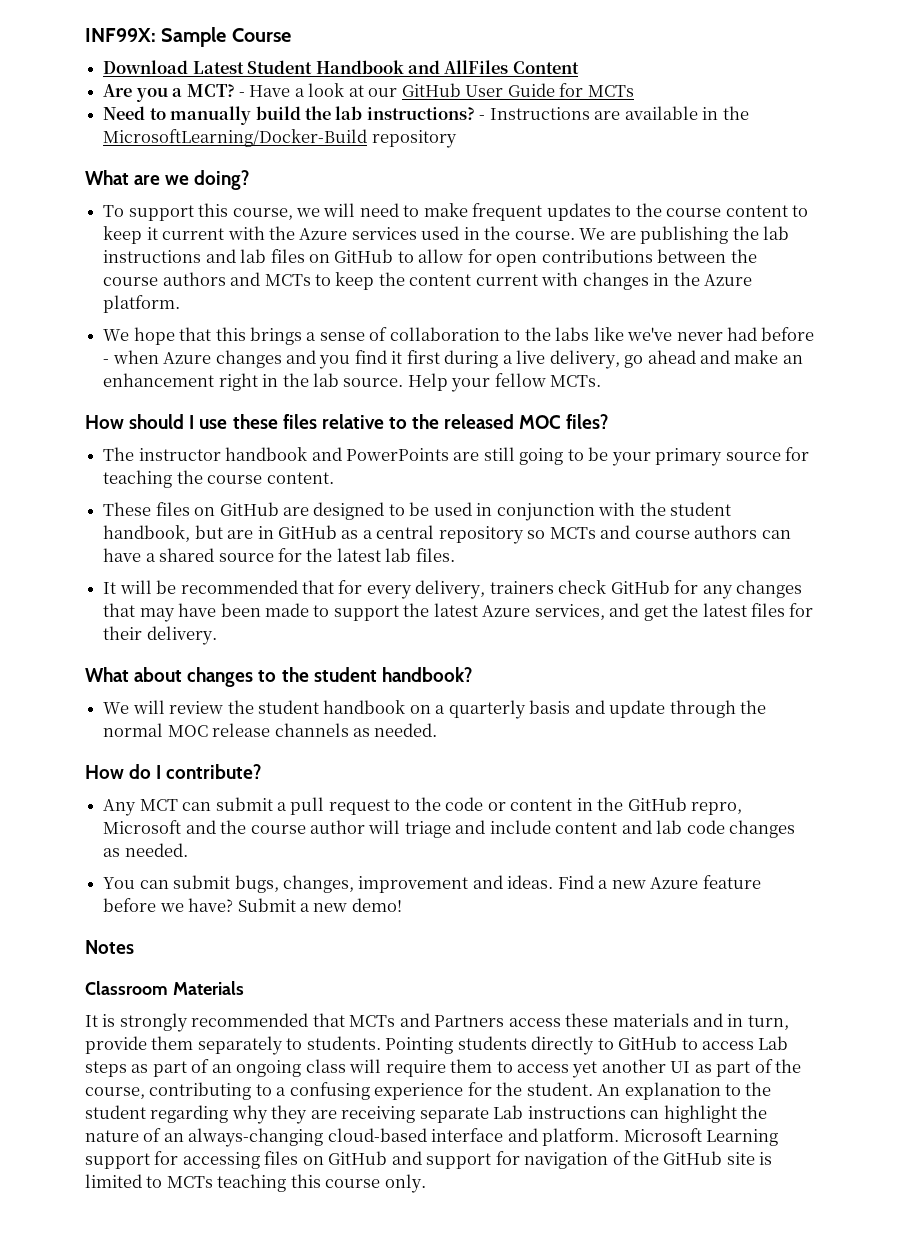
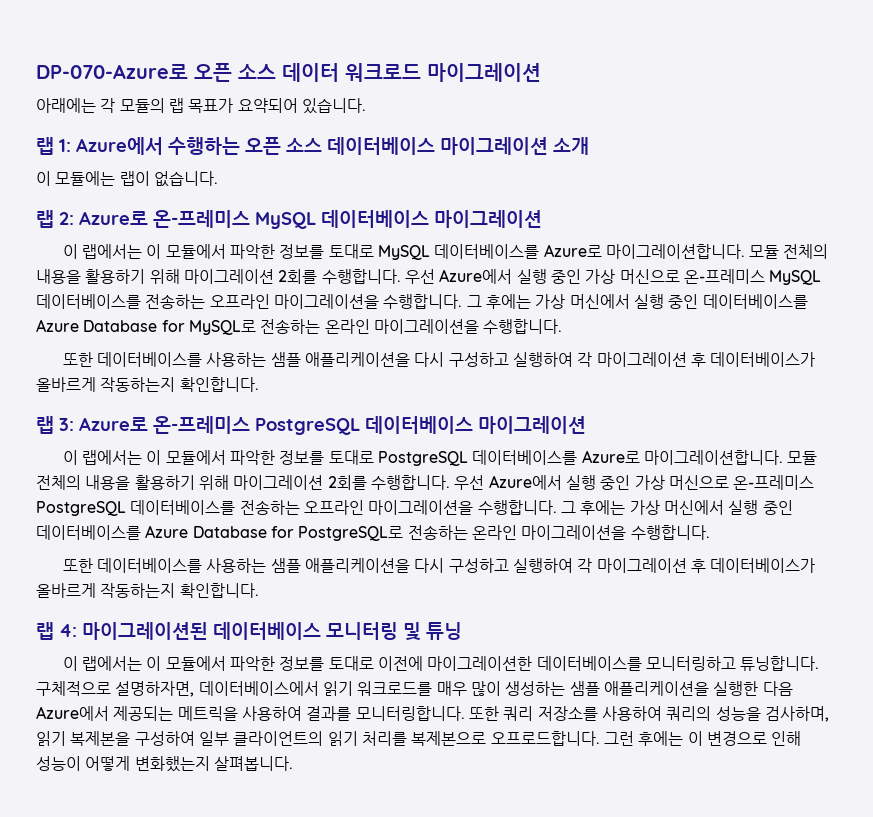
- INF99X: Sample Course
- Download Latest Student Handbook and AllFiles Content
- Are you a MCT? - Have a look at our GitHub User Guide for MCTs
- Need to manually build the lab instructions? - Instructions are available in the MicrosoftLearning/Docker-Build repository
- What are we doing?
- To support this course, we will need to make frequent updates to the course content to keep it current with the Azure services used in the course. We are publishing the lab instructions and lab files on GitHub to allow for open contributions between the course authors and MCTs to keep the content current with changes in the Azure platform.
- We hope that this brings a sense of collaboration to the labs like we've never had before - when Azure changes and you find it first during a live delivery, go ahead and make an enhancement right in the lab source. Help your fellow MCTs.
- How should I use these files relative to the released MOC files?
- The instructor handbook and PowerPoints are still going to be your primary source for teaching the course content.
- These files on GitHub are designed to be used in conjunction with the student handbook, but are in GitHub as a central repository so MCTs and course authors can have a shared source for the latest lab files.
- It will be recommended that for every delivery, trainers check GitHub for any changes that may have been made to support the latest Azure services, and get the latest files for their delivery.
- What about changes to the student handbook?
- We will review the student handbook on a quarterly basis and update through the normal MOC release channels as needed.
- How do I contribute?
- Any MCT can submit a pull request to the code or content in the GitHub repro, Microsoft and the course author will triage and include content and lab code changes as needed.
- You can submit bugs, changes, improvement and ideas. Find a new Azure feature before we have? Submit a new demo!
- Notes
- Classroom Materials
- It is strongly recommended that MCTs and Partners access these materials and in turn, provide them separately to students. Pointing students directly to GitHub to access Lab steps as part of an ongoing class will require them to access yet another UI as part of the course, contributing to a confusing experience for the student. An explanation to the student regarding why they are receiving separate Lab instructions can highlight the nature of an always-changing cloud-based interface and platform. Microsoft Learning support for accessing files on GitHub and support for navigation of the GitHub site is limited to MCTs teaching this course only.
+ DP-070-Azure로 오픈 소스 데이터 워크로드 마이그레이션
+ 아래에는 각 모듈의 랩 목표가 요약되어 있습니다.
+ 랩 1: Azure에서 수행하는 오픈 소스 데이터베이스 마이그레이션 소개
+ 이 모듈에는 랩이 없습니다.
+ 랩 2: Azure로 온-프레미스 MySQL 데이터베이스 마이그레이션
+ 이 랩에서는 이 모듈에서 파악한 정보를 토대로 MySQL 데이터베이스를 Azure로 마이그레이션합니다. 모듈 전체의 내용을 활용하기 위해 마이그레이션 2회를 수행합니다. 우선 Azure에서 실행 중인 가상 머신으로 온-프레미스 MySQL 데이터베이스를 전송하는 오프라인 마이그레이션을 수행합니다. 그 후에는 가상 머신에서 실행 중인 데이터베이스를 Azure Database for MySQL로 전송하는 온라인 마이그레이션을 수행합니다.
+ 또한 데이터베이스를 사용하는 샘플 애플리케이션을 다시 구성하고 실행하여 각 마이그레이션 후 데이터베이스가 올바르게 작동하는지 확인합니다.
+ 랩 3: Azure로 온-프레미스 PostgreSQL 데이터베이스 마이그레이션
+ 이 랩에서는 이 모듈에서 파악한 정보를 토대로 PostgreSQL 데이터베이스를 Azure로 마이그레이션합니다. 모듈 전체의 내용을 활용하기 위해 마이그레이션 2회를 수행합니다. 우선 Azure에서 실행 중인 가상 머신으로 온-프레미스 PostgreSQL 데이터베이스를 전송하는 오프라인 마이그레이션을 수행합니다. 그 후에는 가상 머신에서 실행 중인 데이터베이스를 Azure Database for PostgreSQL로 전송하는 온라인 마이그레이션을 수행합니다.
+ 또한 데이터베이스를 사용하는 샘플 애플리케이션을 다시 구성하고 실행하여 각 마이그레이션 후 데이터베이스가 올바르게 작동하는지 확인합니다.
+ 랩 4: 마이그레이션된 데이터베이스 모니터링 및 튜닝
+ 이 랩에서는 이 모듈에서 파악한 정보를 토대로 이전에 마이그레이션한 데이터베이스를 모니터링하고 튜닝합니다. 구체적으로 설명하자면, 데이터베이스에서 읽기 워크로드를 매우 많이 생성하는 샘플 애플리케이션을 실행한 다음 Azure에서 제공되는 메트릭을 사용하여 결과를 모니터링합니다. 또한 쿼리 저장소를 사용하여 쿼리의 성능을 검사하며, 읽기 복제본을 구성하여 일부 클라이언트의 읽기 처리를 복제본으로 오프로드합니다. 그런 후에는 이 변경으로 인해 성능이 어떻게 변화했는지 살펴봅니다.

